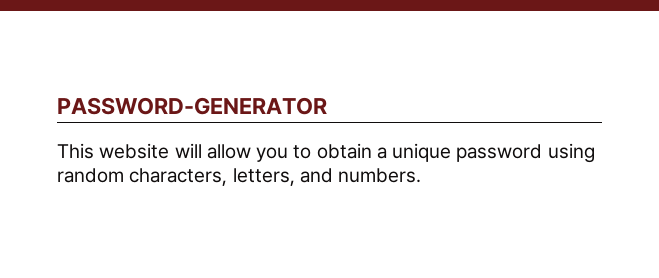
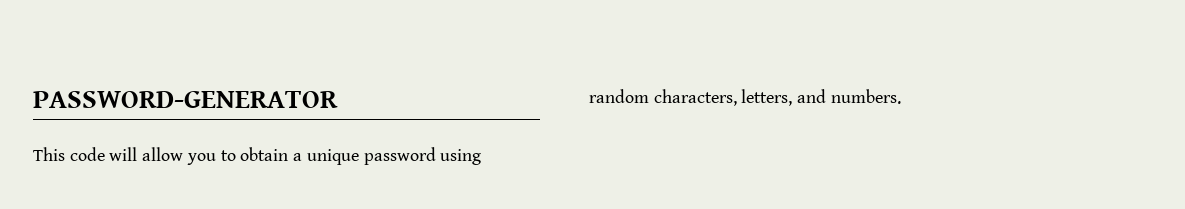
- This website will allow you to obtain a unique password using random characters, letters, and numbers.
+ This code will allow you to obtain a unique password using random characters, letters, and numbers.

